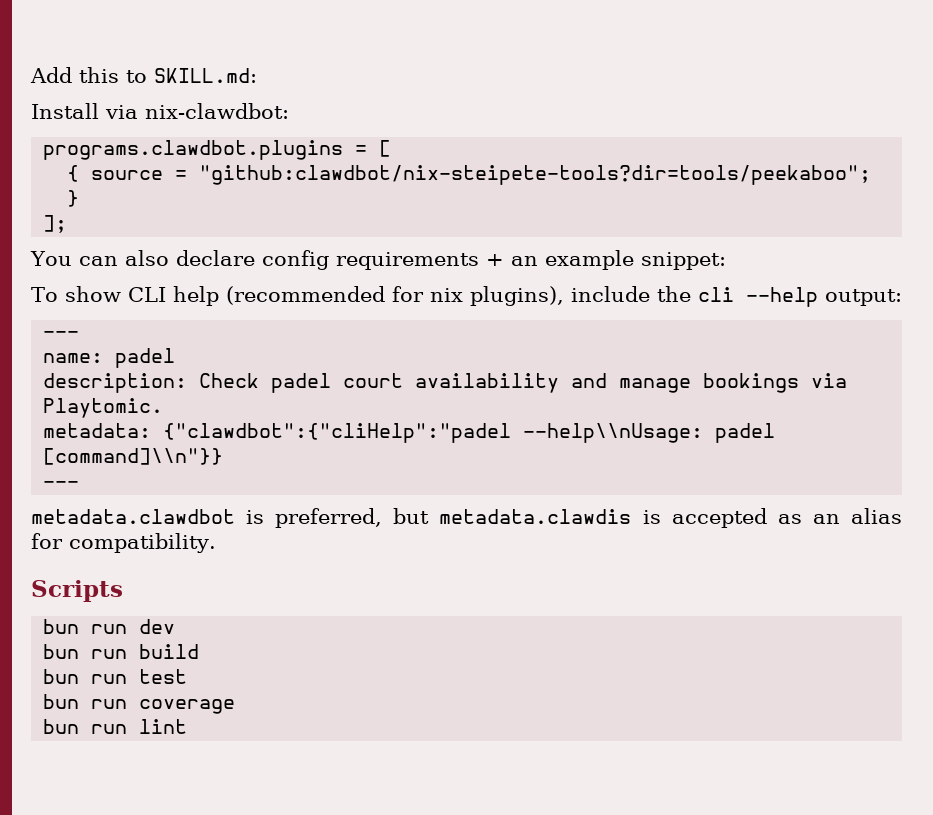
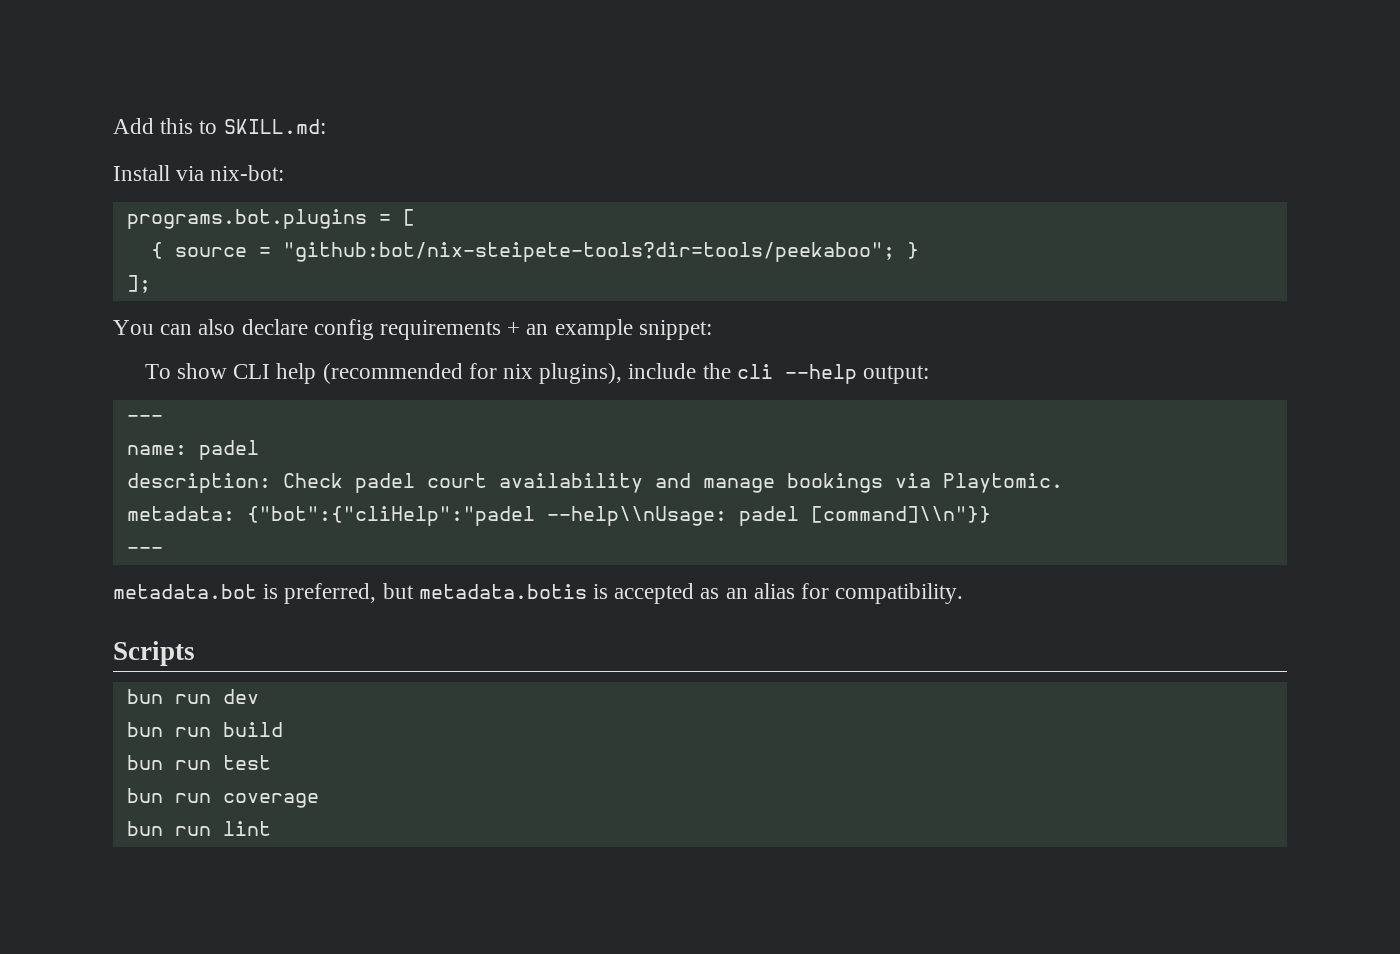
- Install via nix-clawdbot:
- programs.clawdbot.plugins = [
+ Install via nix-bot:
+ programs.bot.plugins = [
- { source = "github:clawdbot/nix-steipete-tools?dir=tools/peekaboo"; }
+ { source = "github:bot/nix-steipete-tools?dir=tools/peekaboo"; }
- metadata: {"clawdbot":{"cliHelp":"padel --help\\nUsage: padel [command]\\n"}}
+ metadata: {"bot":{"cliHelp":"padel --help\\nUsage: padel [command]\\n"}}
- metadata.clawdbot is preferred, but metadata.clawdis is accepted as an alias for compatibility.
+ metadata.bot is preferred, but metadata.botis is accepted as an alias for compatibility.

